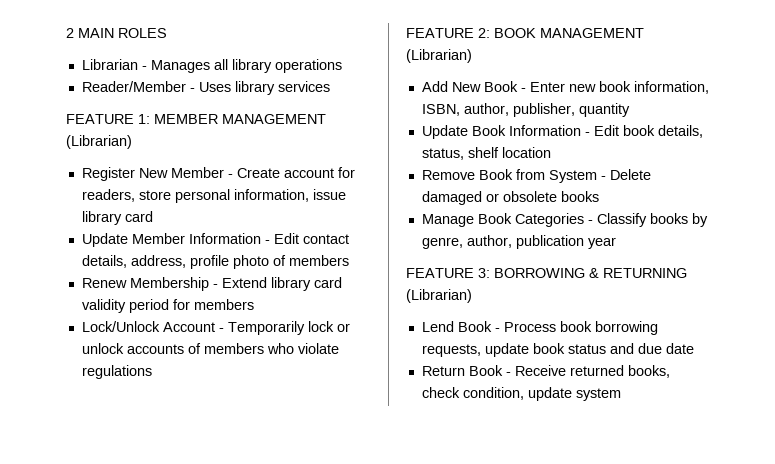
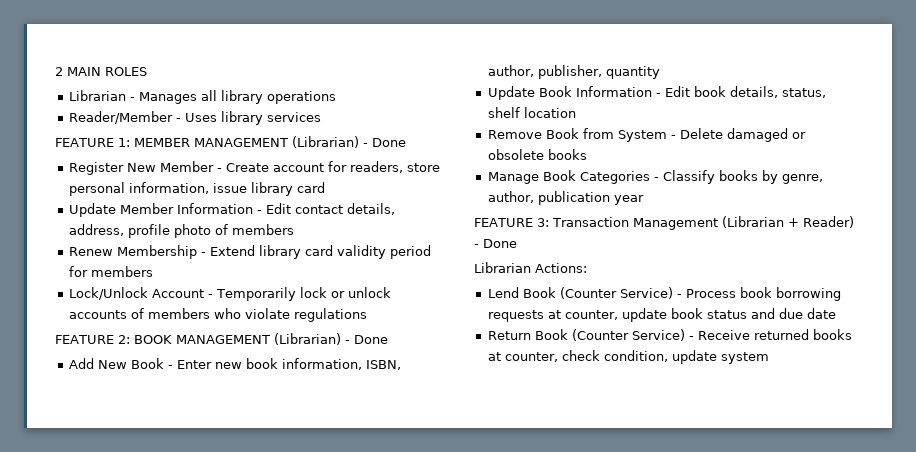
- FEATURE 1: MEMBER MANAGEMENT (Librarian)
+ FEATURE 1: MEMBER MANAGEMENT (Librarian) - Done
- FEATURE 2: BOOK MANAGEMENT (Librarian)
+ FEATURE 2: BOOK MANAGEMENT (Librarian) - Done
- FEATURE 3: BORROWING & RETURNING (Librarian)
+ FEATURE 3: Transaction Management (Librarian + Reader) - Done
+ Librarian Actions:
- Lend Book - Process book borrowing requests, update book status and due date
+ Lend Book (Counter Service) - Process book borrowing requests at counter, update book status and due date
- Return Book - Receive returned books, check condition, update system
+ Return Book (Counter Service) - Receive returned books at counter, check condition, update system

